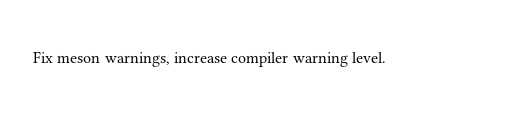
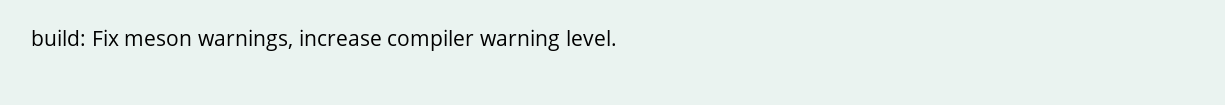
- Fix meson warnings, increase compiler warning level.
+ build: Fix meson warnings, increase compiler warning level.

